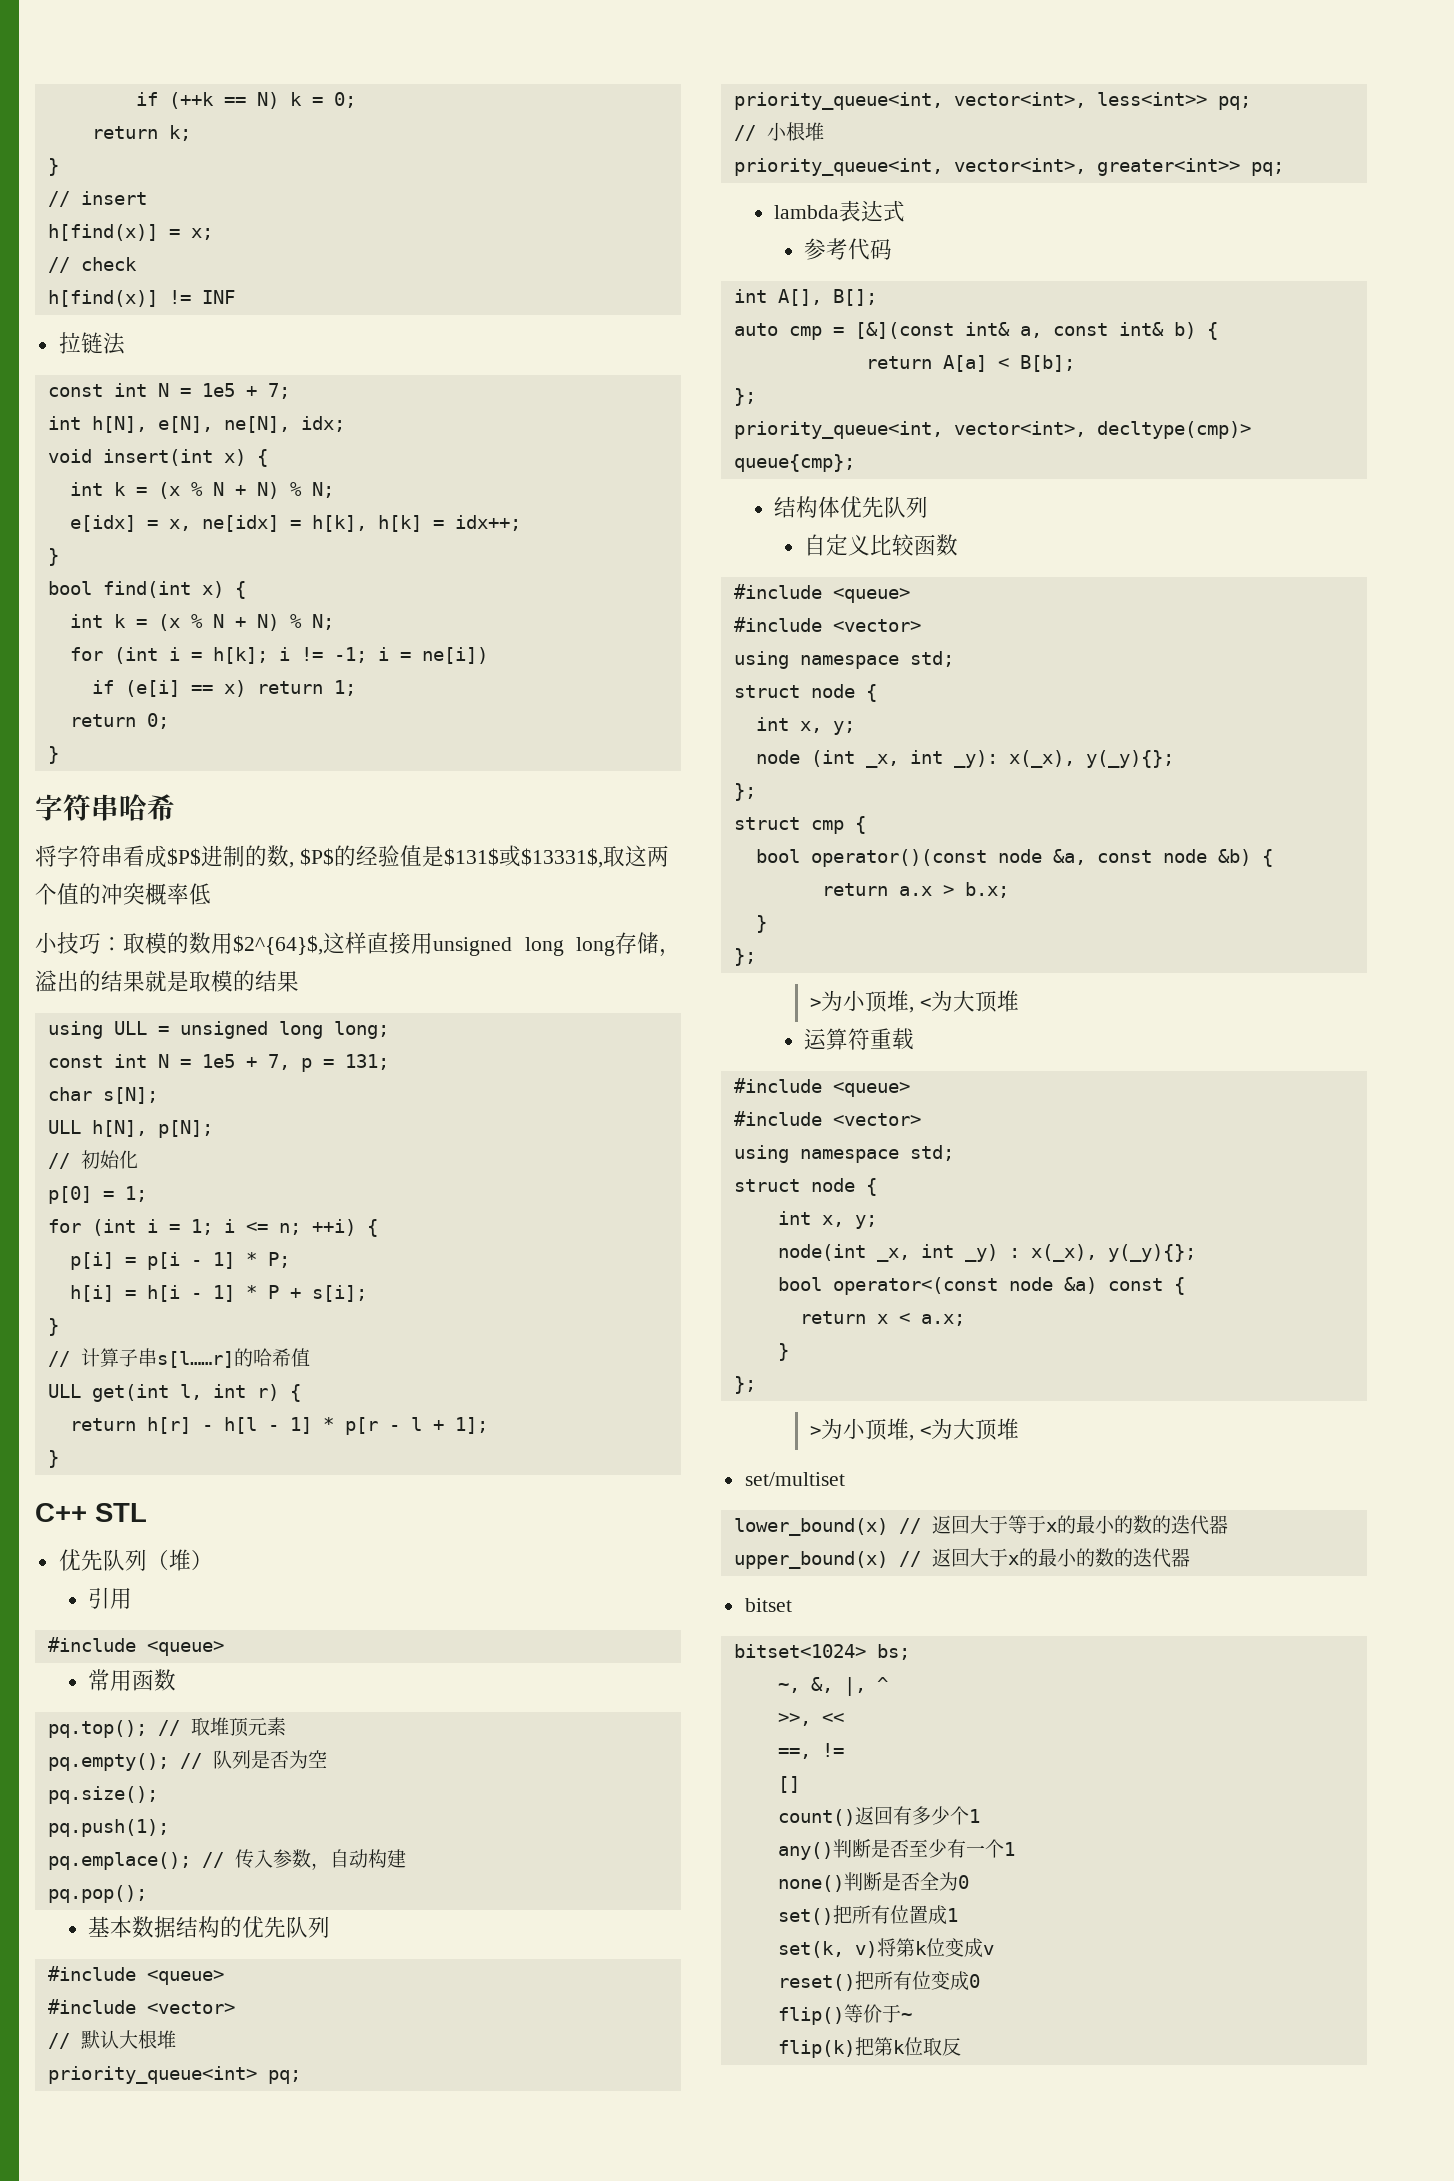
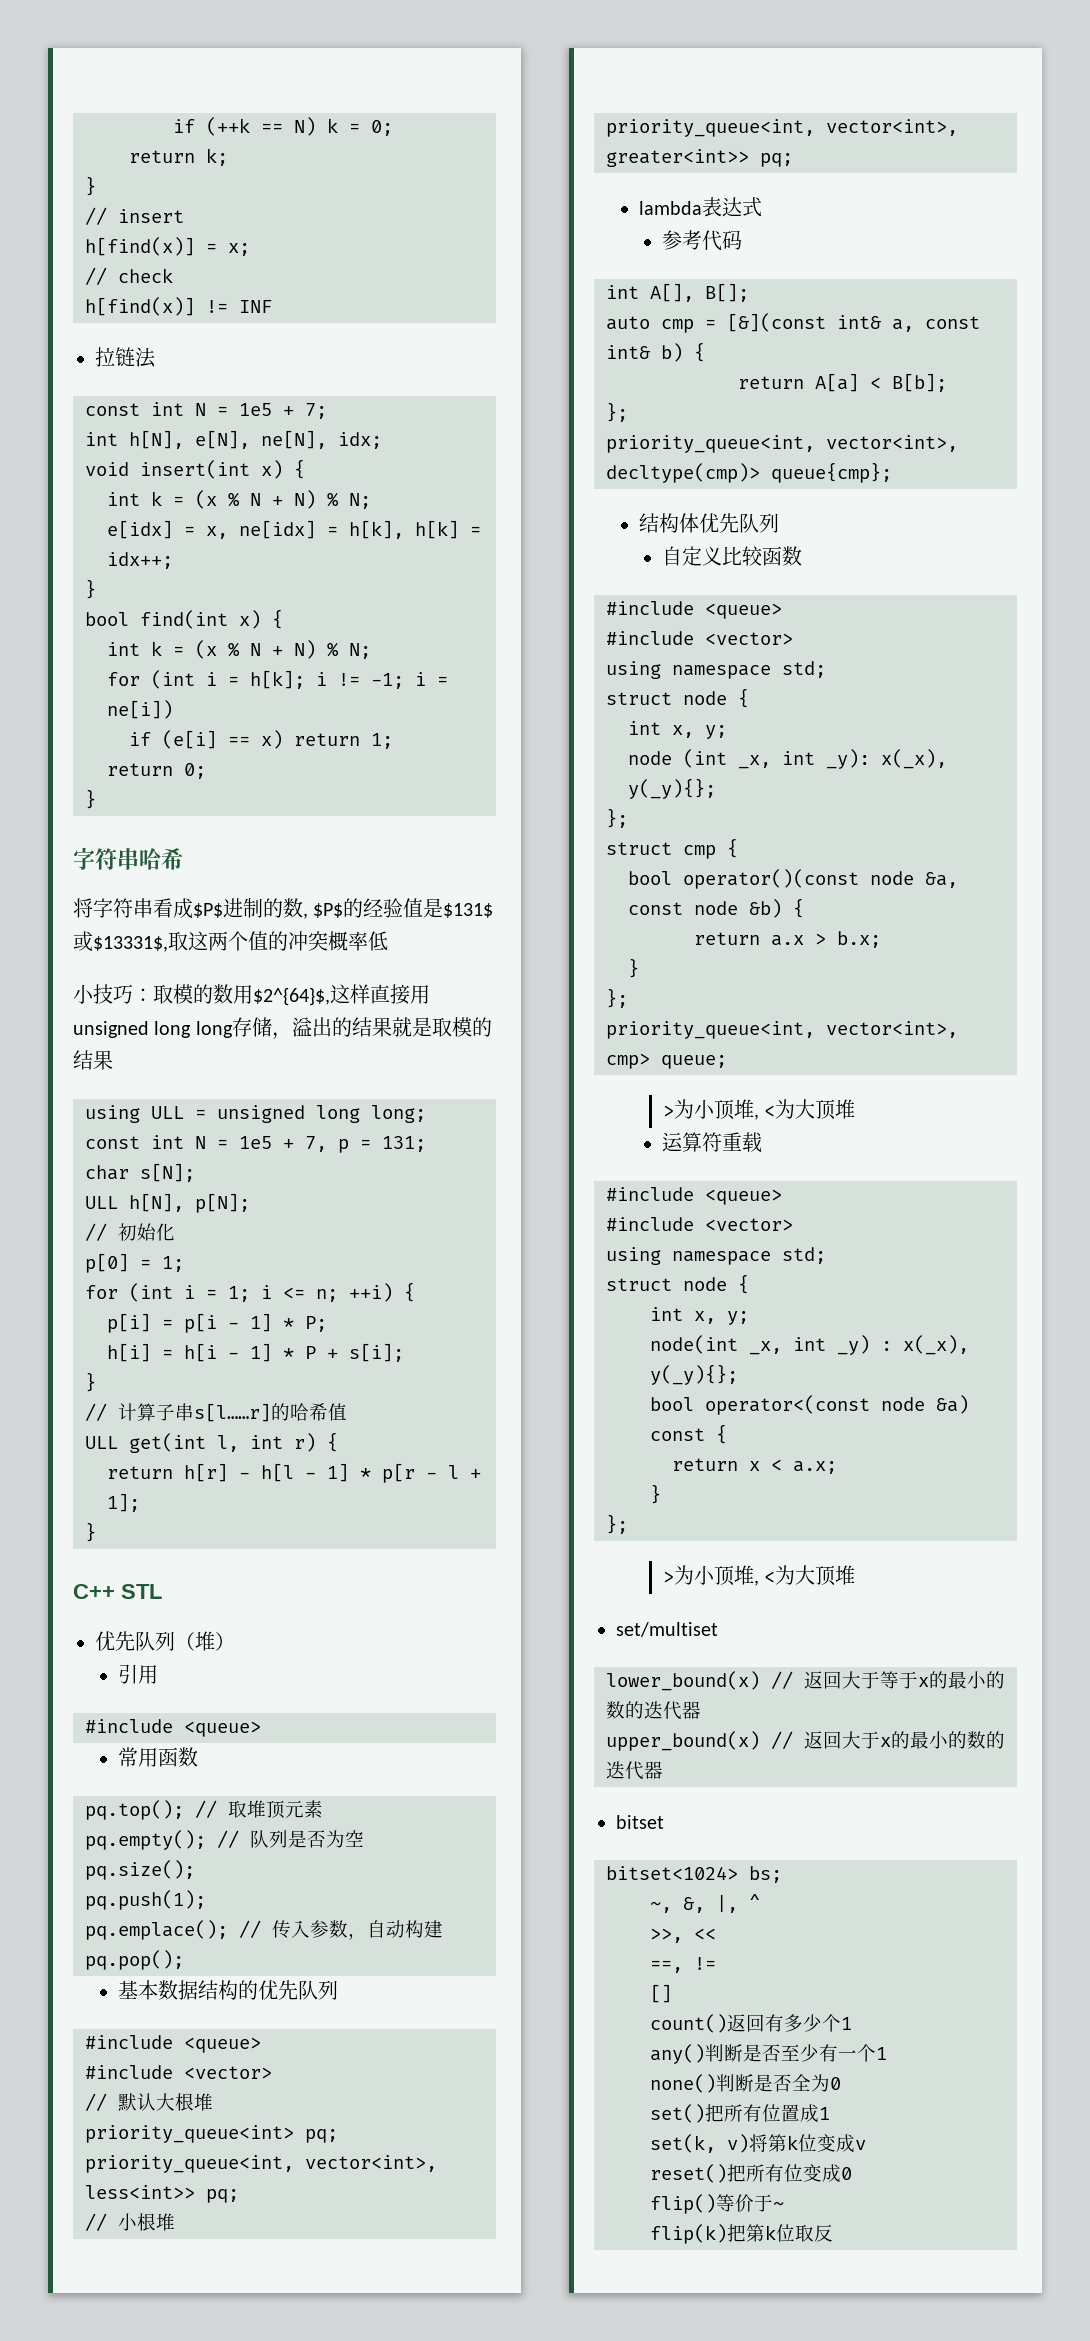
+ priority_queue<int, vector<int>, cmp> queue;

